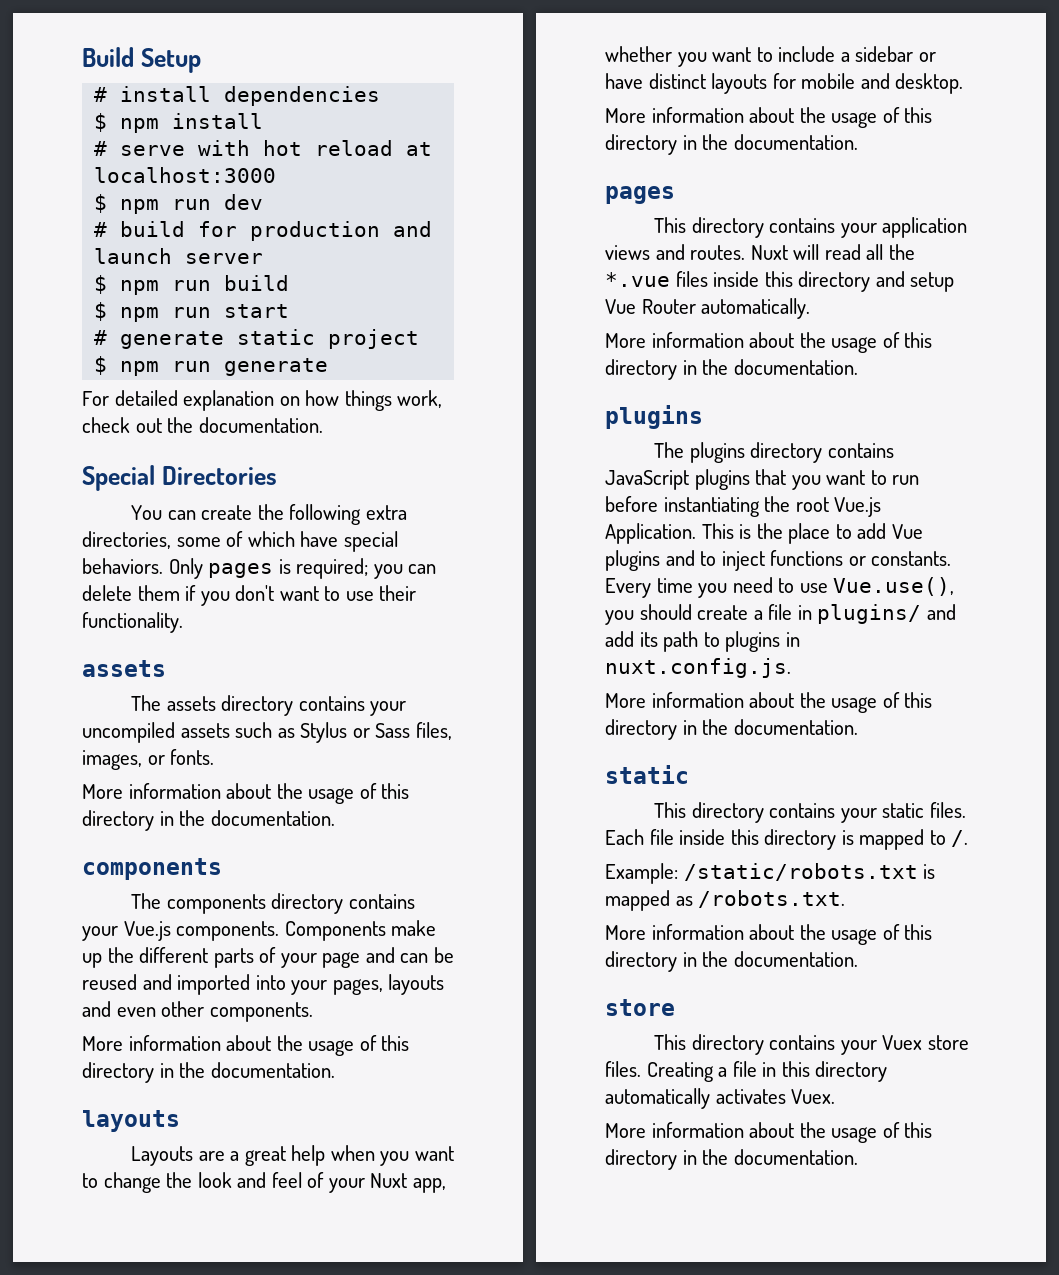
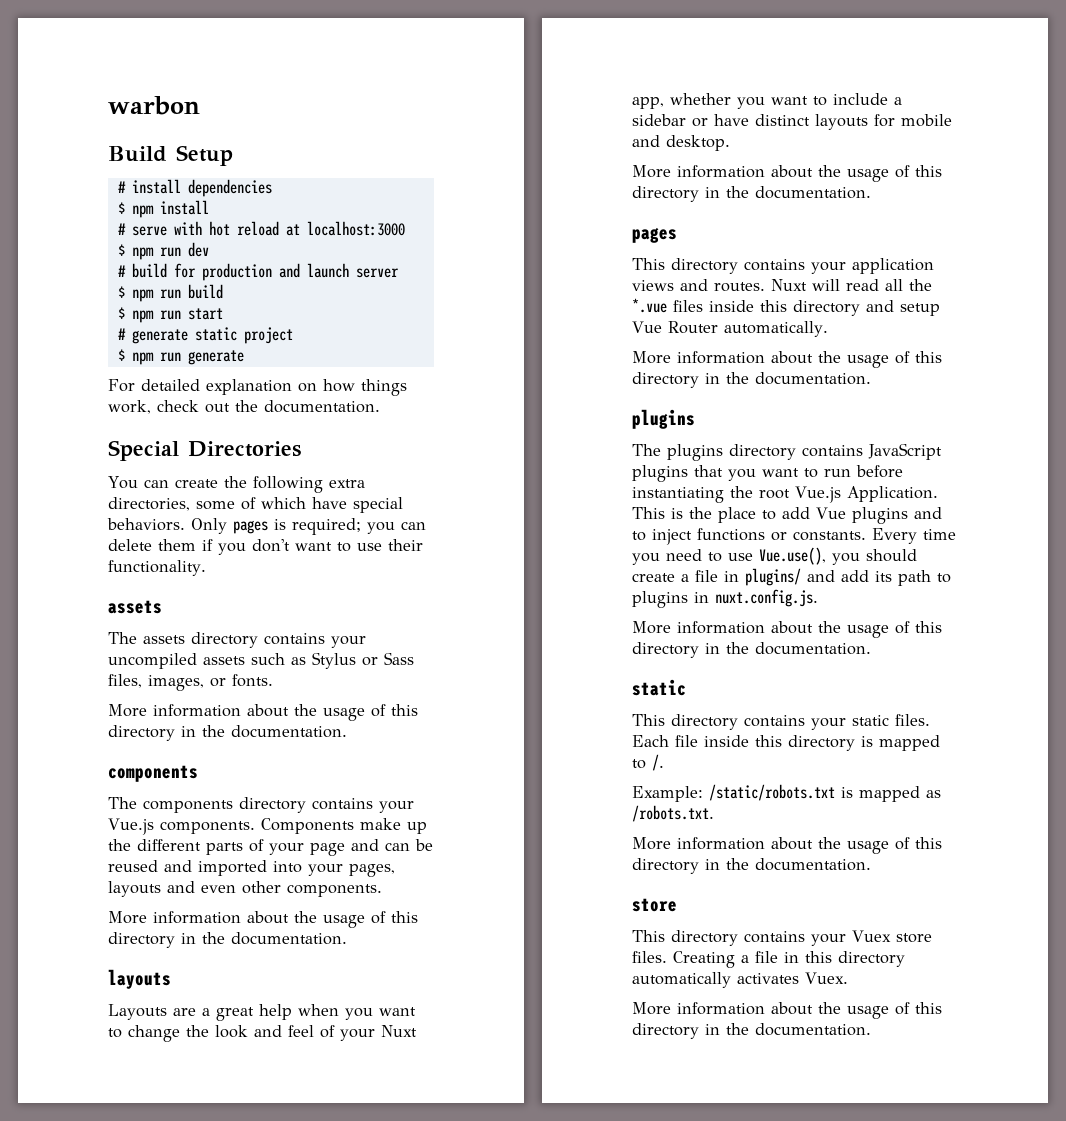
+ warbon

